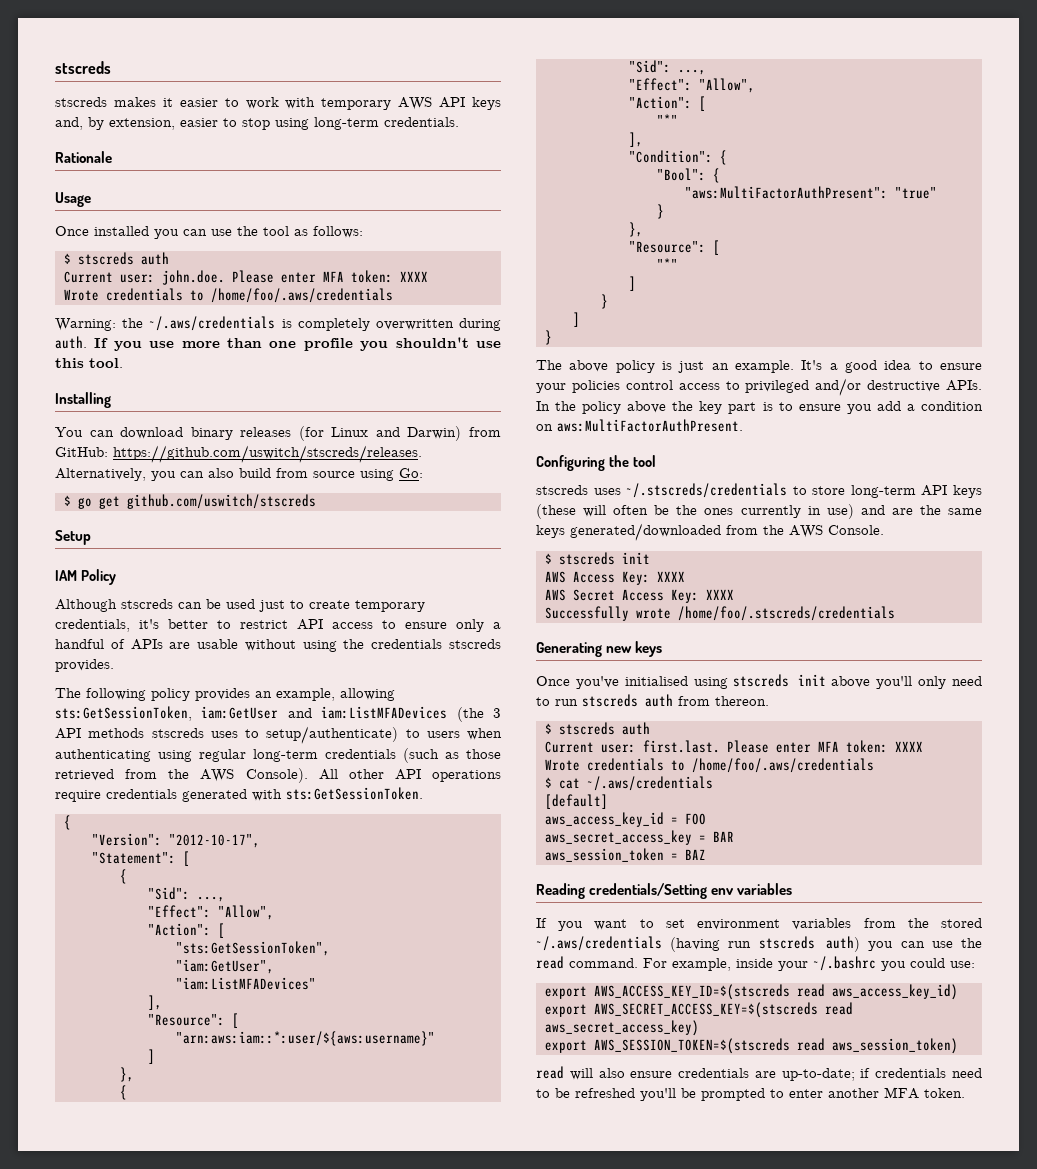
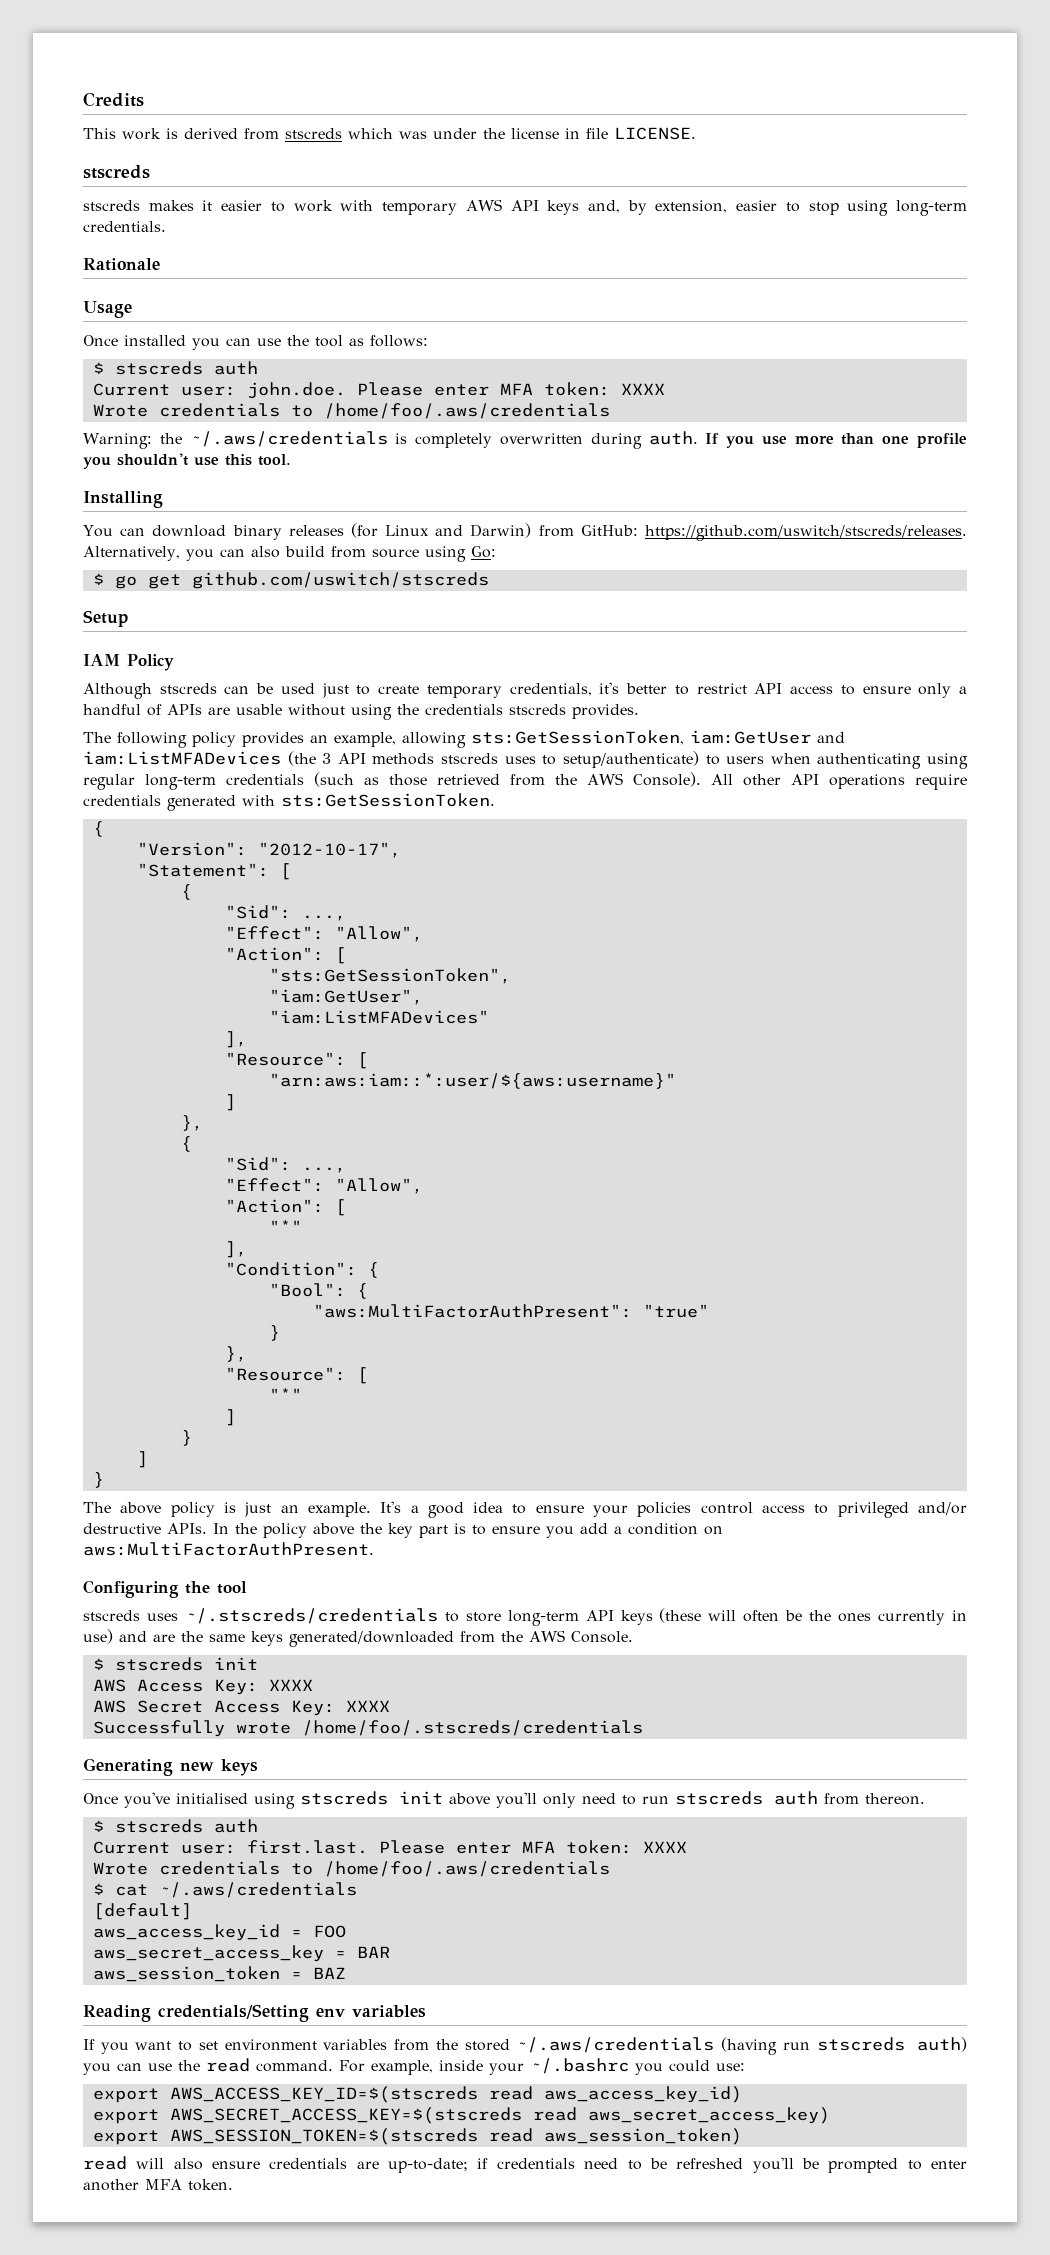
+ Credits
+ This work is derived from stscreds which was under the license in file LICENSE.

